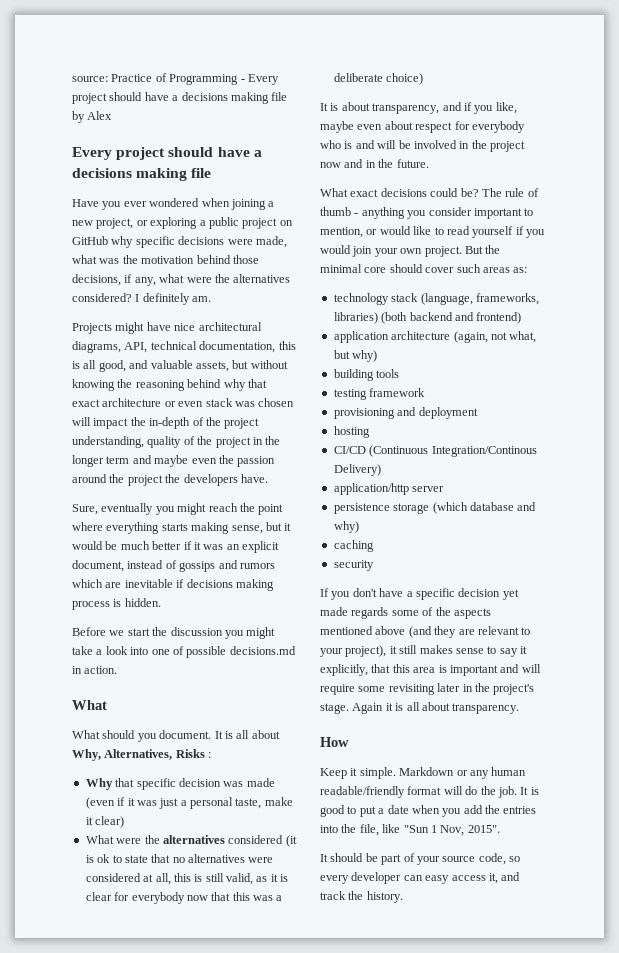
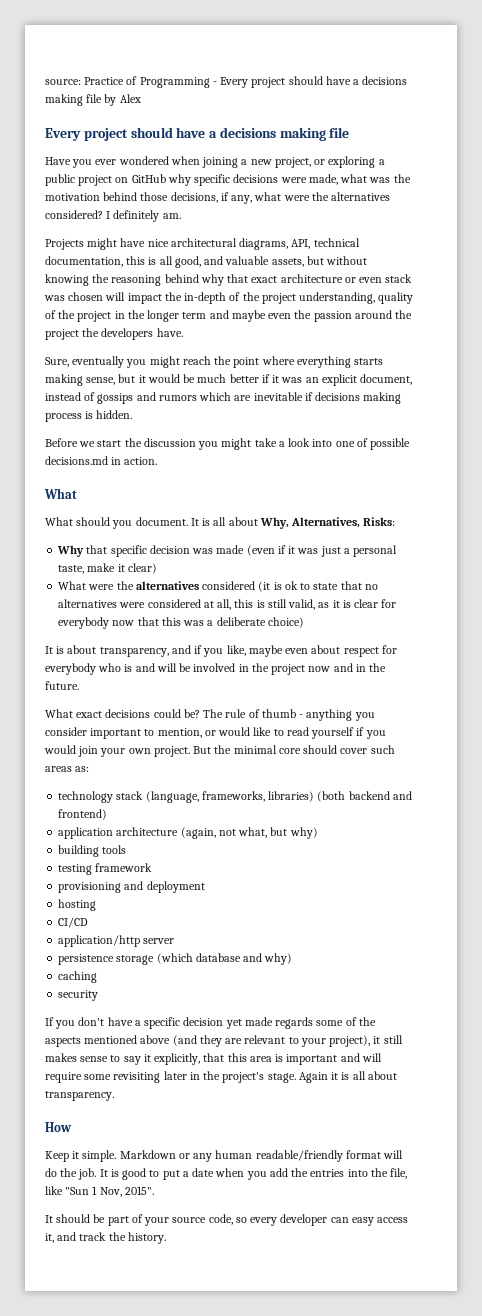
- It is all about Why, Alternatives, Risks :
+ It is all about Why, Alternatives, Risks:
- CI/CD (Continuous Integration/Continous Delivery)
+ CI/CD

